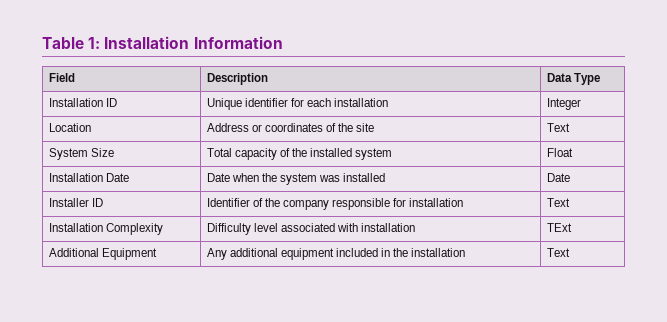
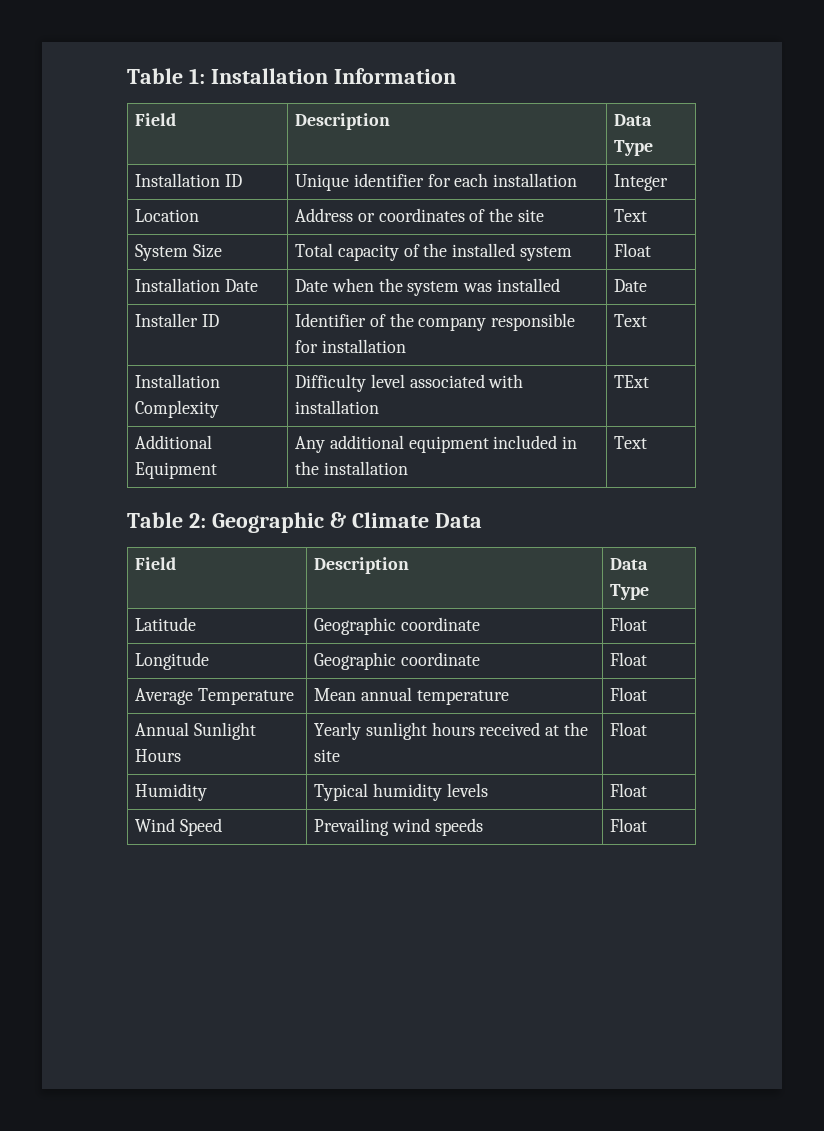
+ Table 2: Geographic & Climate Data
+ Field | Description | Data Type
+ Latitude | Geographic coordinate | Float
+ Longitude | Geographic coordinate | Float
+ Average Temperature | Mean annual temperature | Float
+ Annual Sunlight Hours | Yearly sunlight hours received at the site | Float
+ Humidity | Typical humidity levels | Float
+ Wind Speed | Prevailing wind speeds | Float

